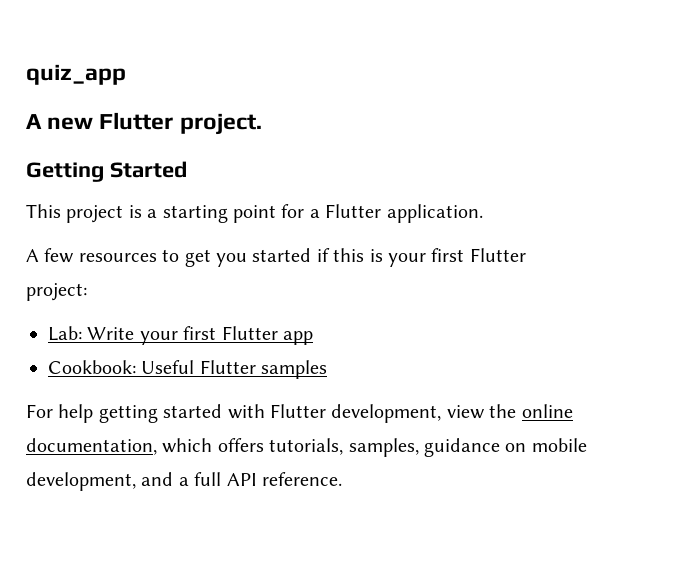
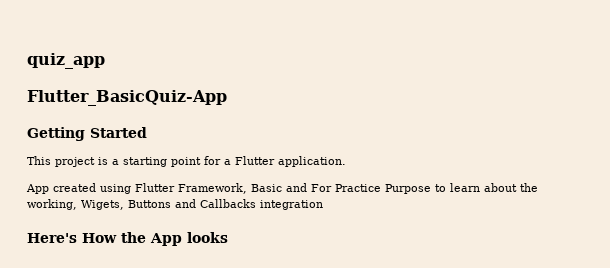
- A new Flutter project.
+ Flutter_BasicQuiz-App
- A few resources to get you started if this is your first Flutter project:
- Lab: Write your first Flutter app
- Cookbook: Useful Flutter samples
- For help getting started with Flutter development, view the online documentation, which offers tutorials, samples, guidance on mobile development, and a full API reference.
+ App created using Flutter Framework, Basic and For Practice Purpose to learn about the working, Wigets, Buttons and Callbacks integration
+ Here's How the App looks

